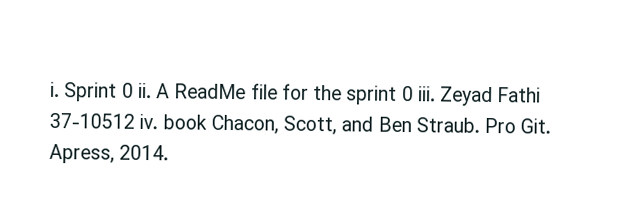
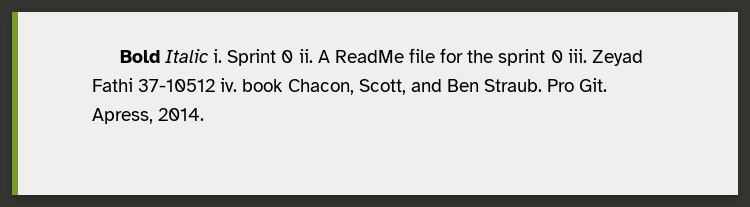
- i.
+ Bold Italic i.

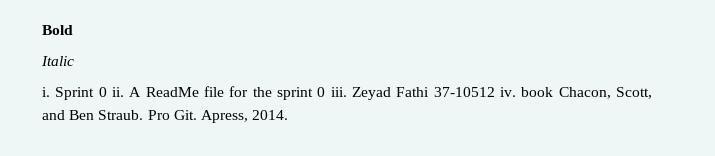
- Bold Italic i.
+ Bold
+ Italic
+ i.

